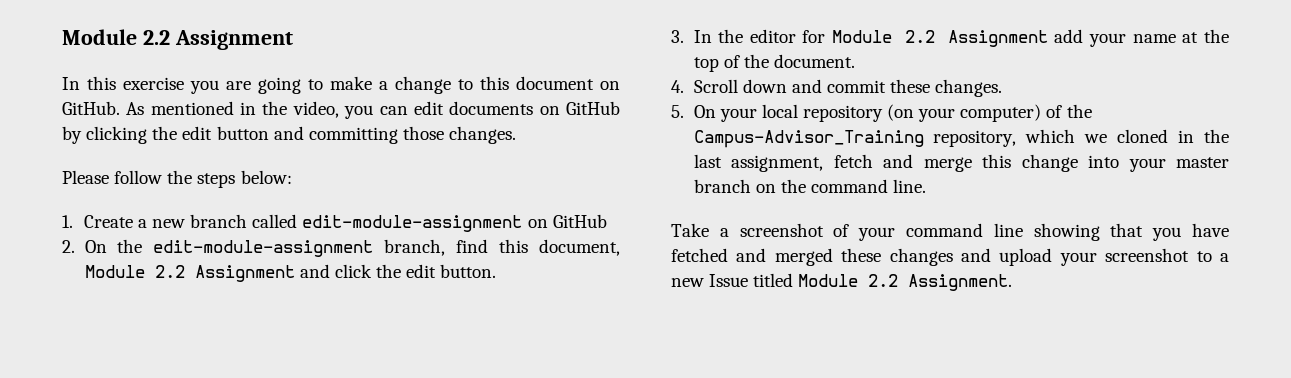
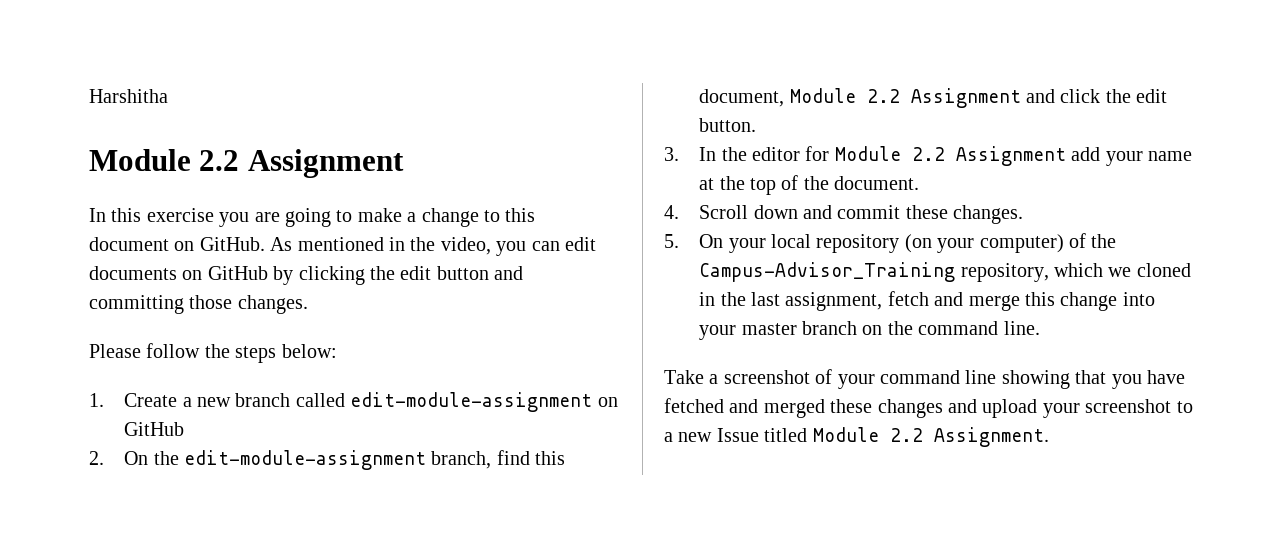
+ Harshitha

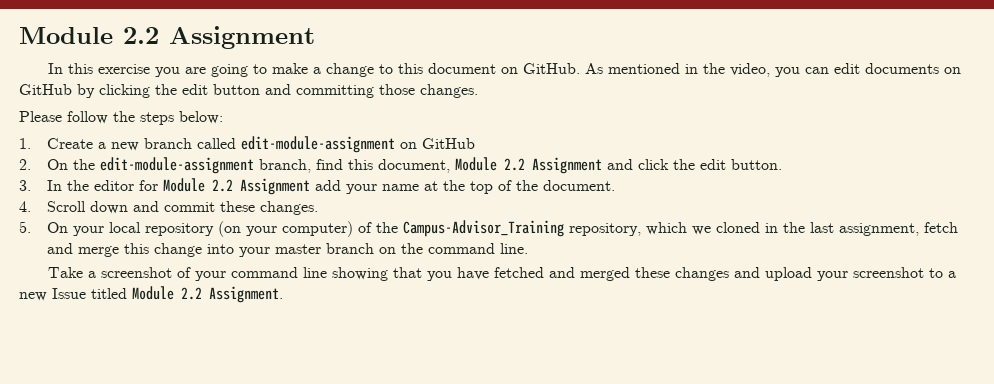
- Harshitha

